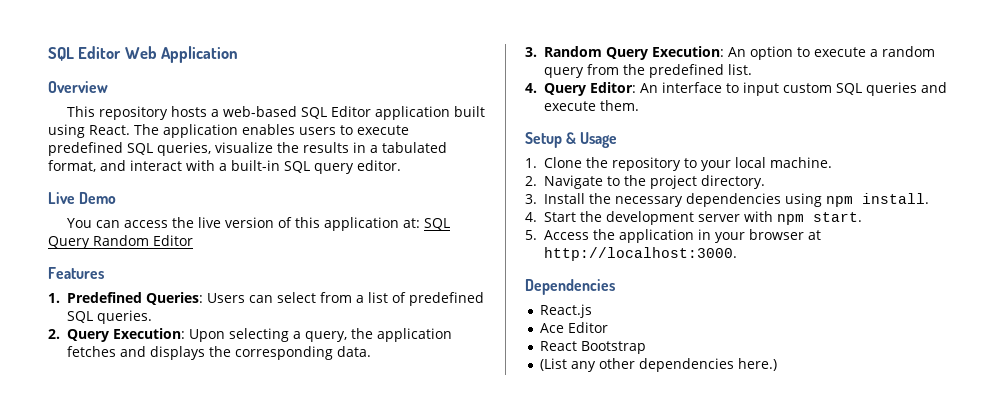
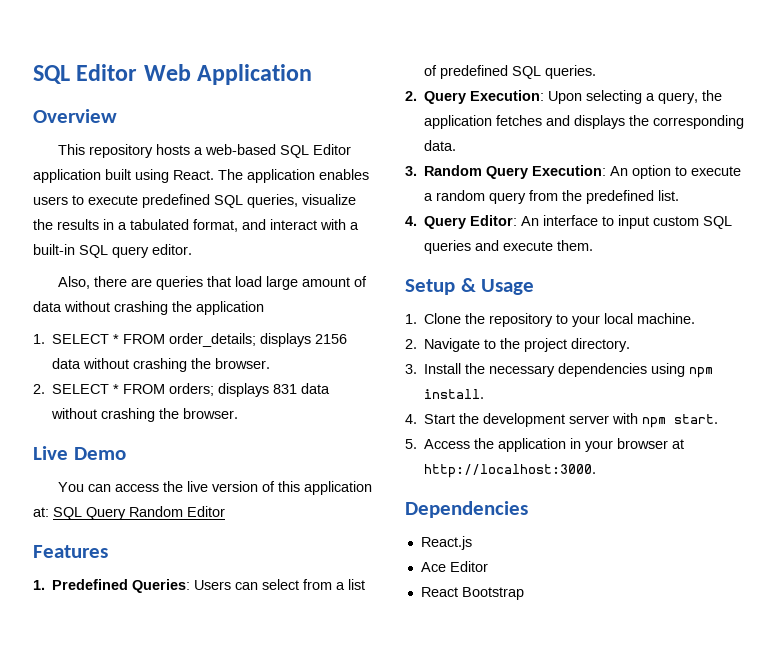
+ Also, there are queries that load large amount of data without crashing the application
+ 1. SELECT * FROM order_details; displays 2156 data without crashing the browser.
+ 2. SELECT * FROM orders; displays 831 data without crashing the browser.
- (List any other dependencies here.)

